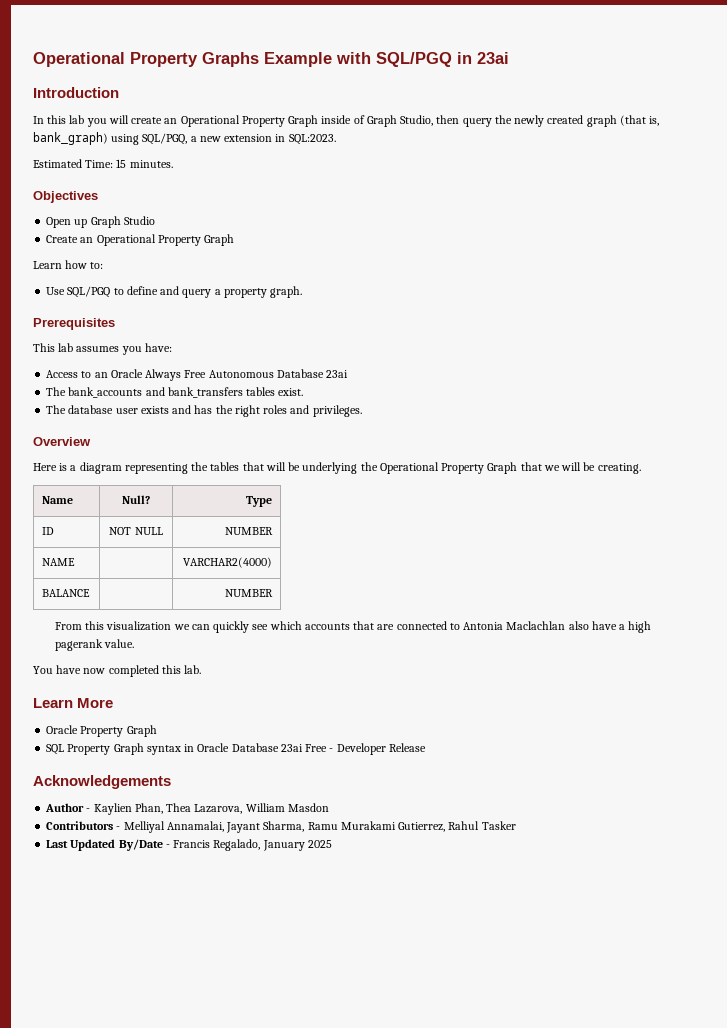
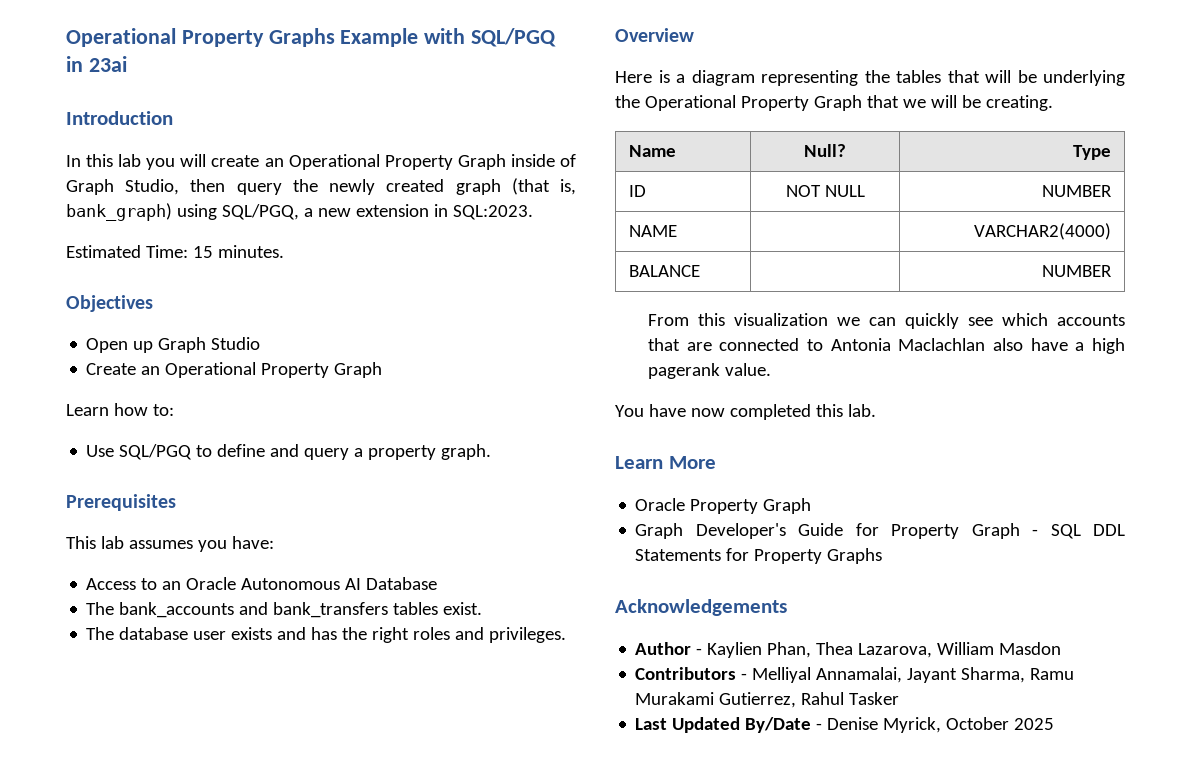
- Access to an Oracle Always Free Autonomous Database 23ai
+ Access to an Oracle Autonomous AI Database
- SQL Property Graph syntax in Oracle Database 23ai Free - Developer Release
+ Graph Developer's Guide for Property Graph - SQL DDL Statements for Property Graphs
- Last Updated By/Date - Francis Regalado, January 2025
+ Last Updated By/Date - Denise Myrick, October 2025

